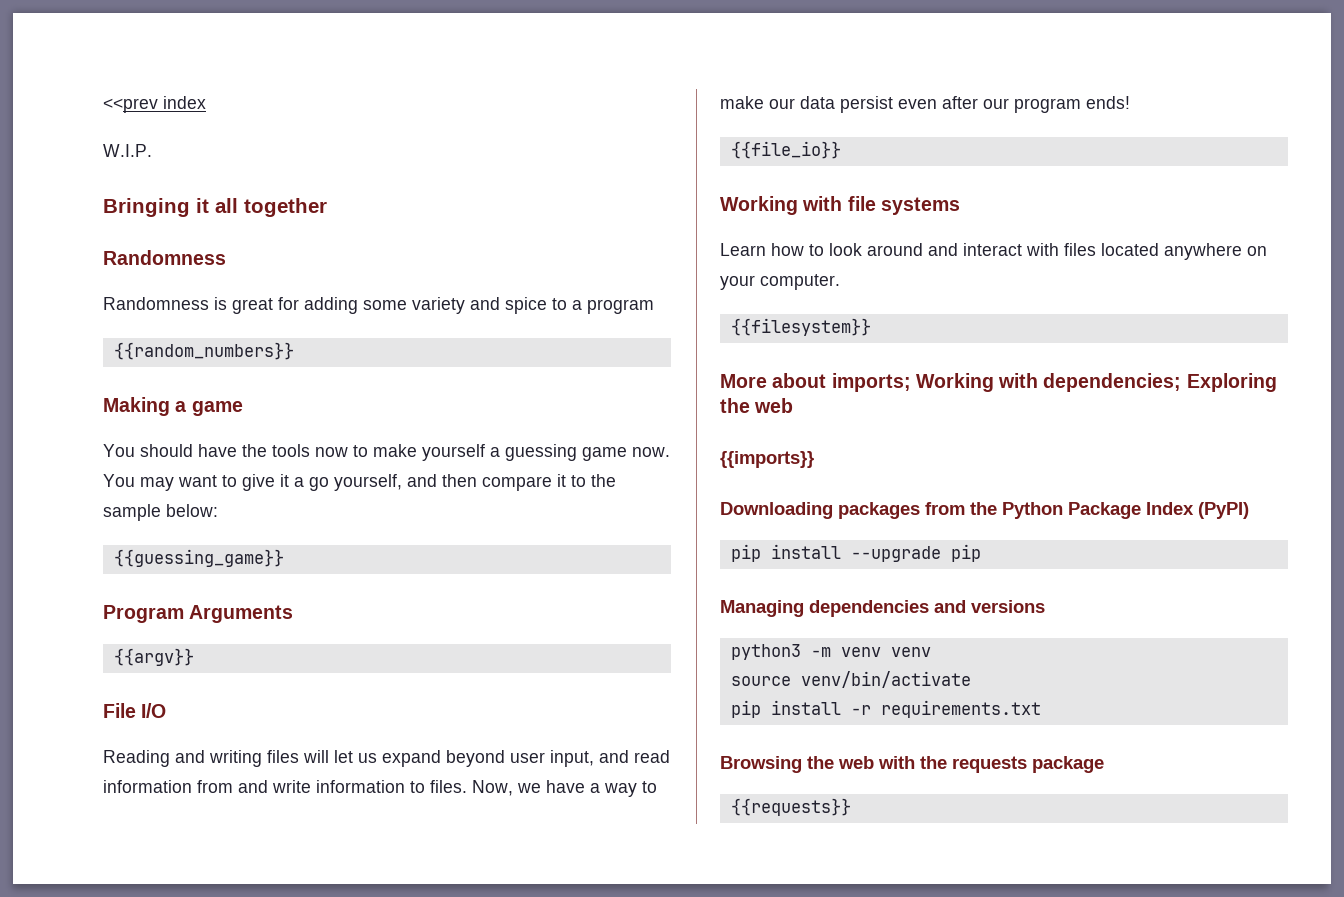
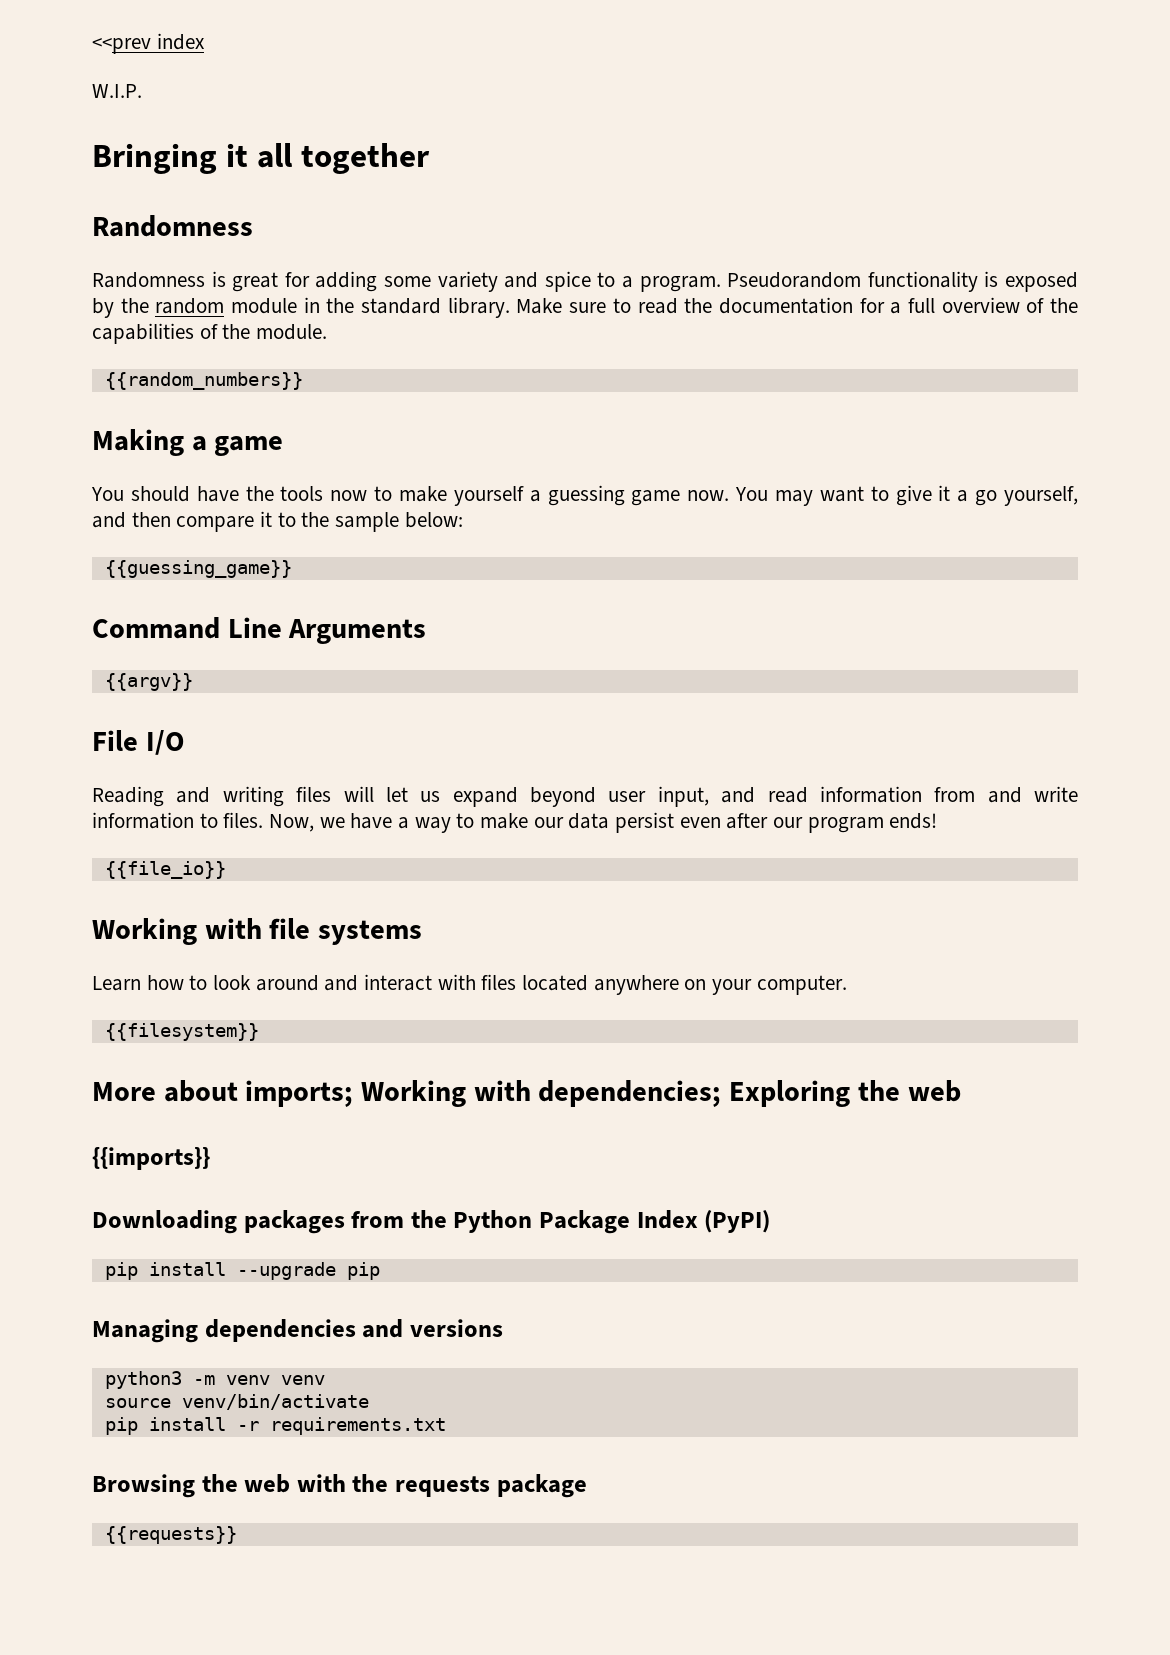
- Randomness is great for adding some variety and spice to a program
+ Randomness is great for adding some variety and spice to a program. Pseudorandom functionality is exposed by the random module in the standard library. Make sure to read the documentation for a full overview of the capabilities of the module.
- Program Arguments
+ Command Line Arguments

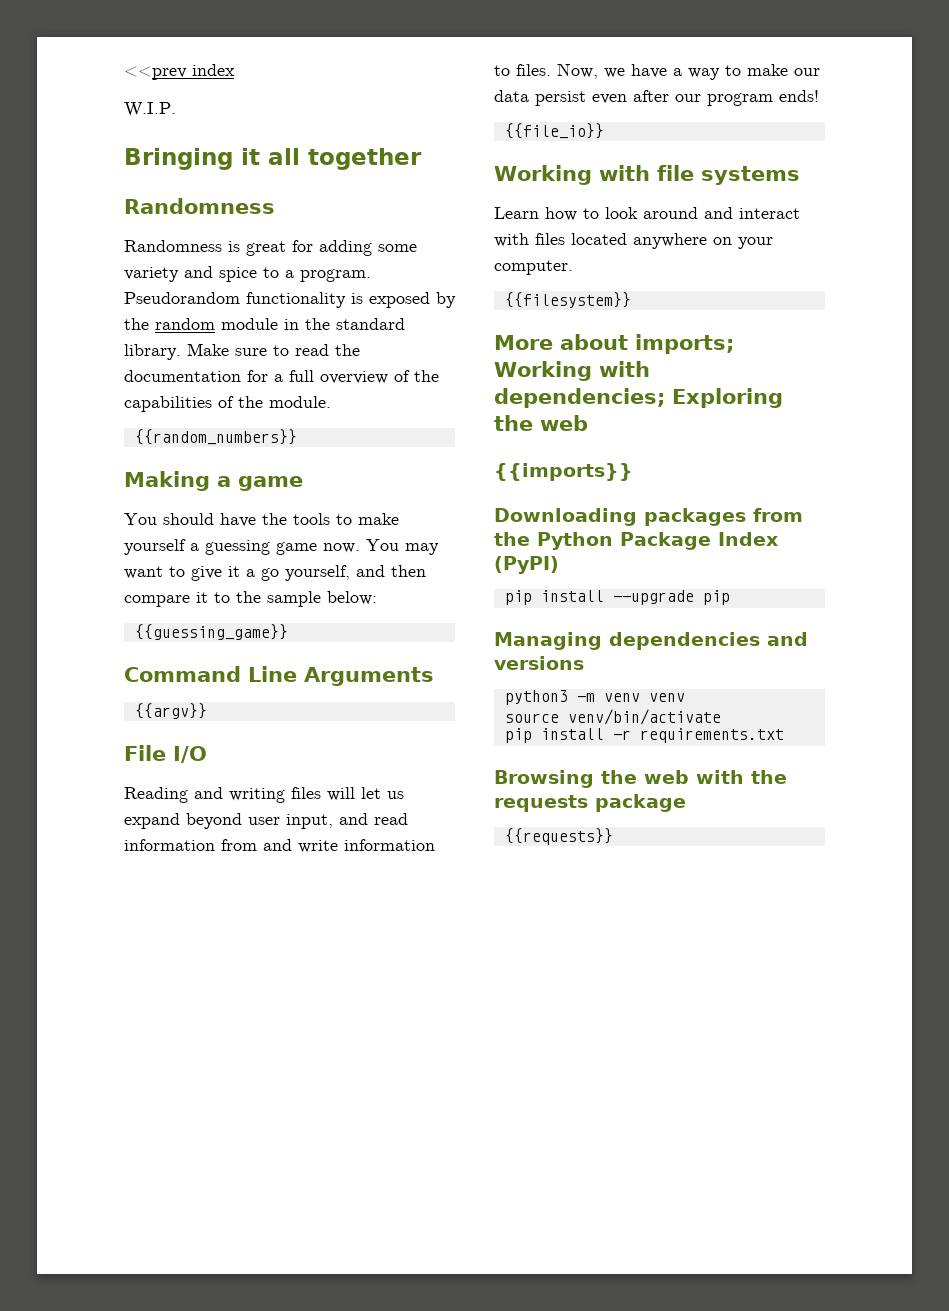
- You should have the tools now to make yourself a guessing game now.
+ You should have the tools to make yourself a guessing game now.

